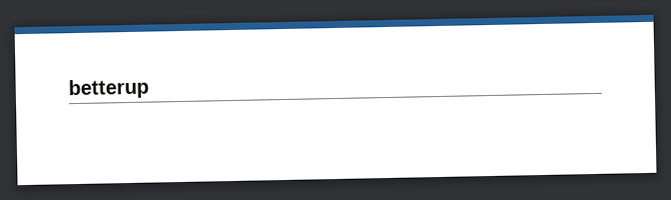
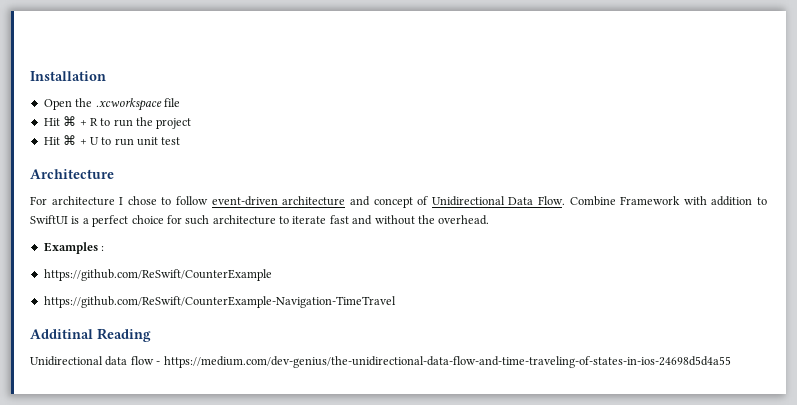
- betterup
+ Installation
+ Open the .xcworkspace file
+ Hit ⌘ + R to run the project
+ Hit ⌘ + U to run unit test
+ Architecture
+ For architecture I chose to follow event-driven architecture and concept of Unidirectional Data Flow. Combine Framework with addition to SwiftUI is a perfect choice for such architecture to iterate fast and without the overhead.
+ Examples :
+ https://github.com/ReSwift/CounterExample
+ https://github.com/ReSwift/CounterExample-Navigation-TimeTravel
+ Additinal Reading
+ Unidirectional data flow - https://medium.com/dev-genius/the-unidirectional-data-flow-and-time-traveling-of-states-in-ios-24698d5d4a55

